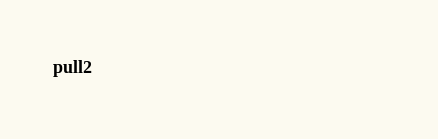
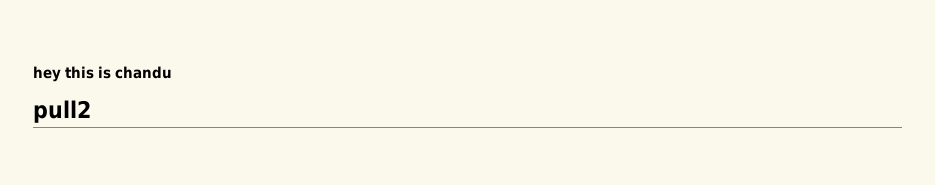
+ hey this is chandu

